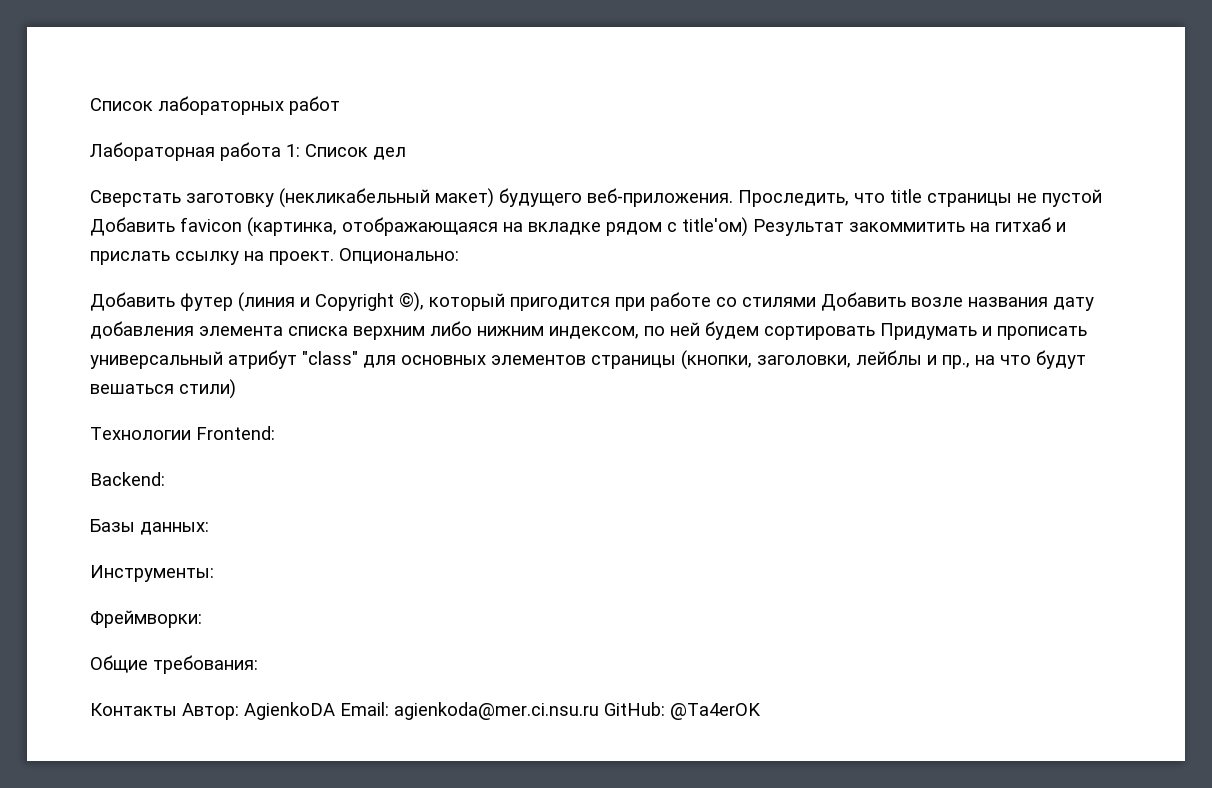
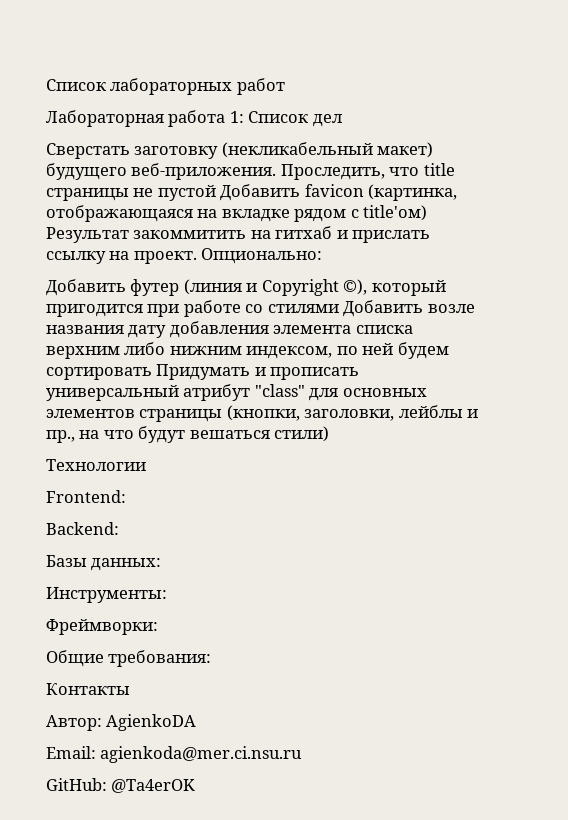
- Технологии Frontend:
+ Технологии
+ Frontend:
- Контакты Автор: AgienkoDA Email: agienkoda@mer.ci.nsu.ru GitHub: @Ta4erOK
+ Контакты
+ Автор: AgienkoDA
+ Email: agienkoda@mer.ci.nsu.ru
+ GitHub: @Ta4erOK

